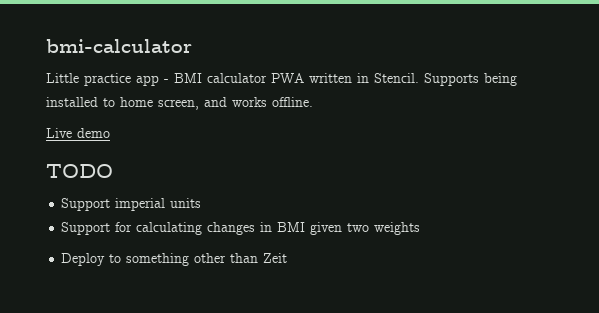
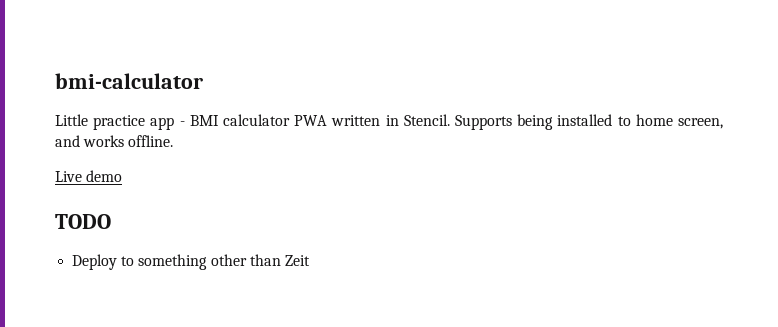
- Support imperial units
- Support for calculating changes in BMI given two weights

